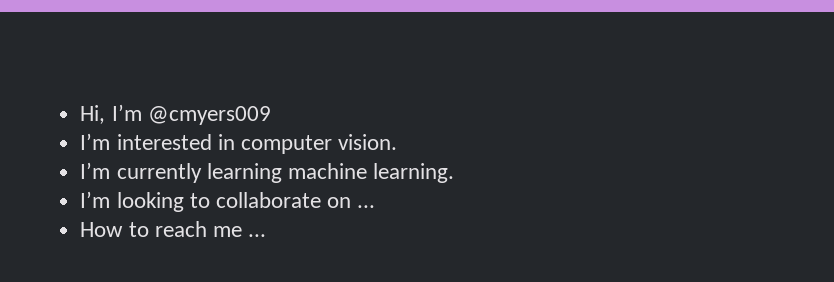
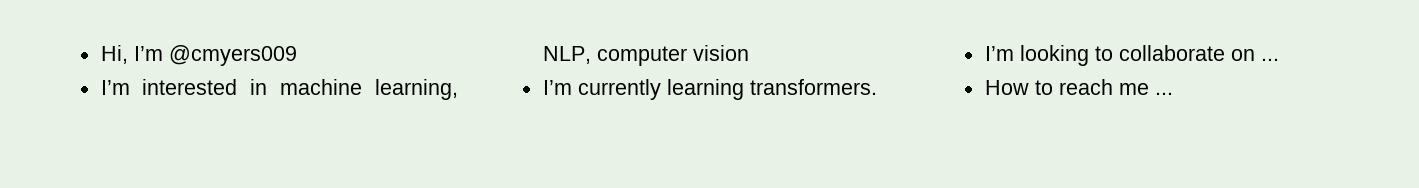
- I’m interested in computer vision.
+ I’m interested in machine learning, NLP, computer vision
- I’m currently learning machine learning.
+ I’m currently learning transformers.

